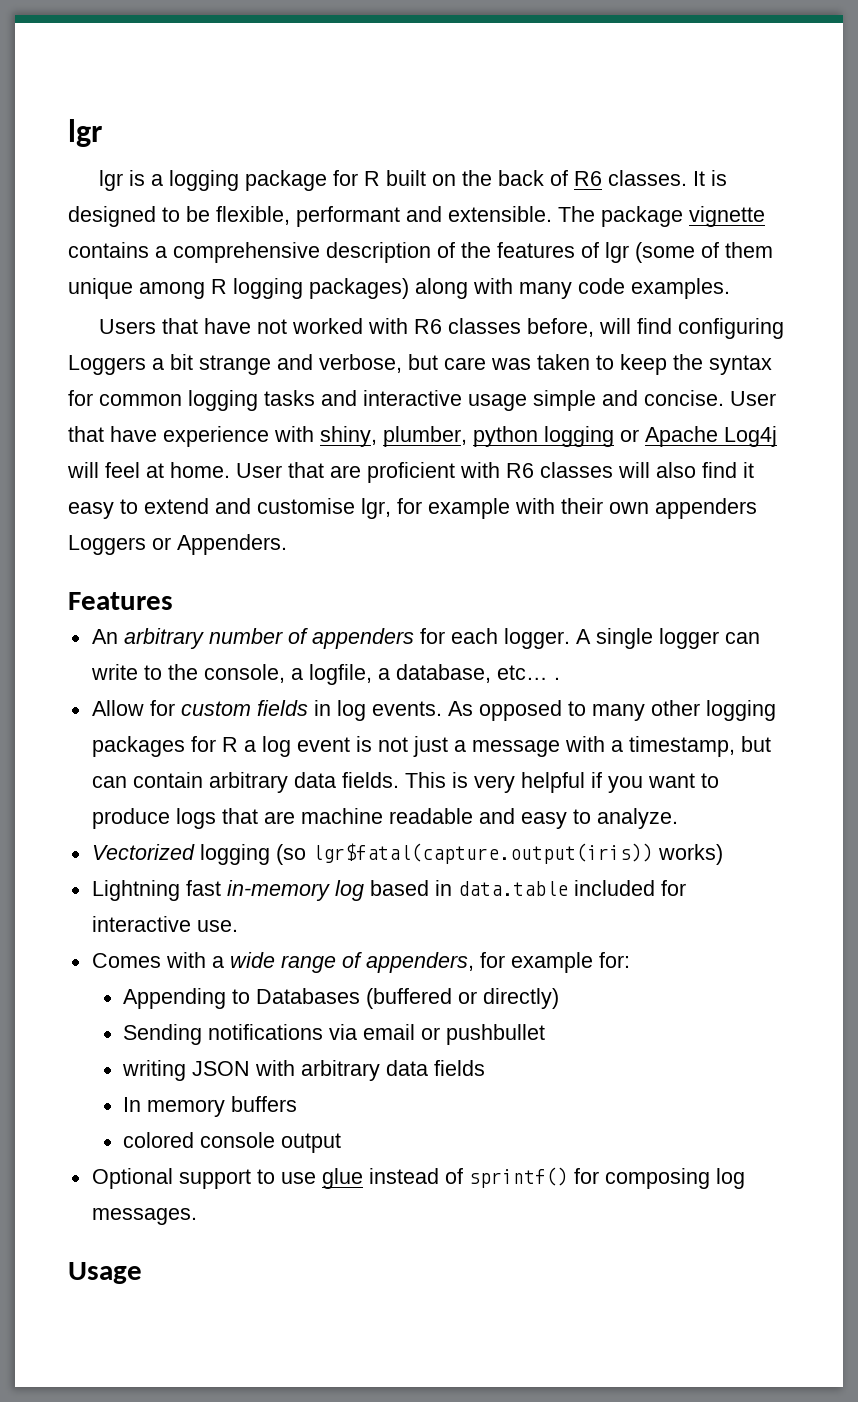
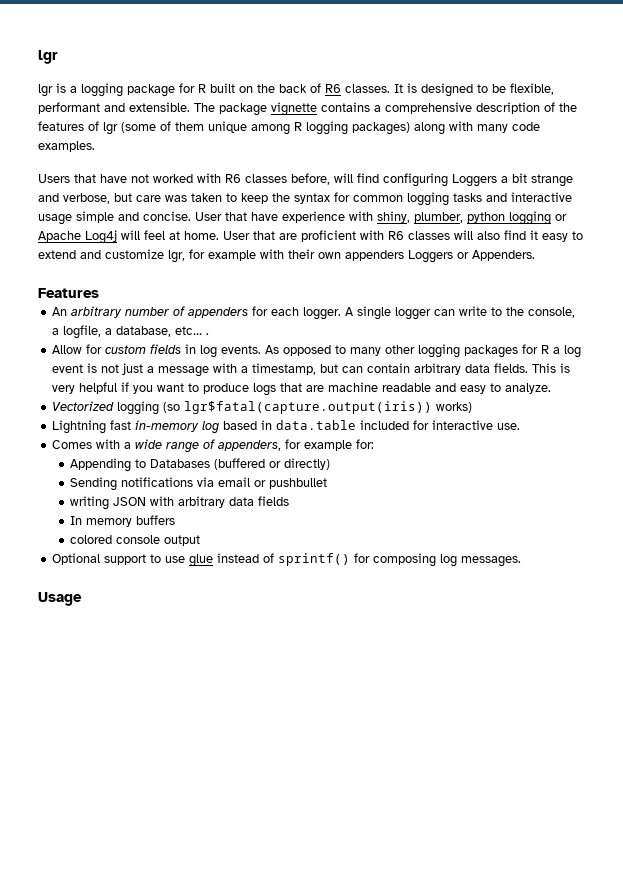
- User that are proficient with R6 classes will also find it easy to extend and customise lgr, for example with their own appenders Loggers or Appenders.
+ User that are proficient with R6 classes will also find it easy to extend and customize lgr, for example with their own appenders Loggers or Appenders.

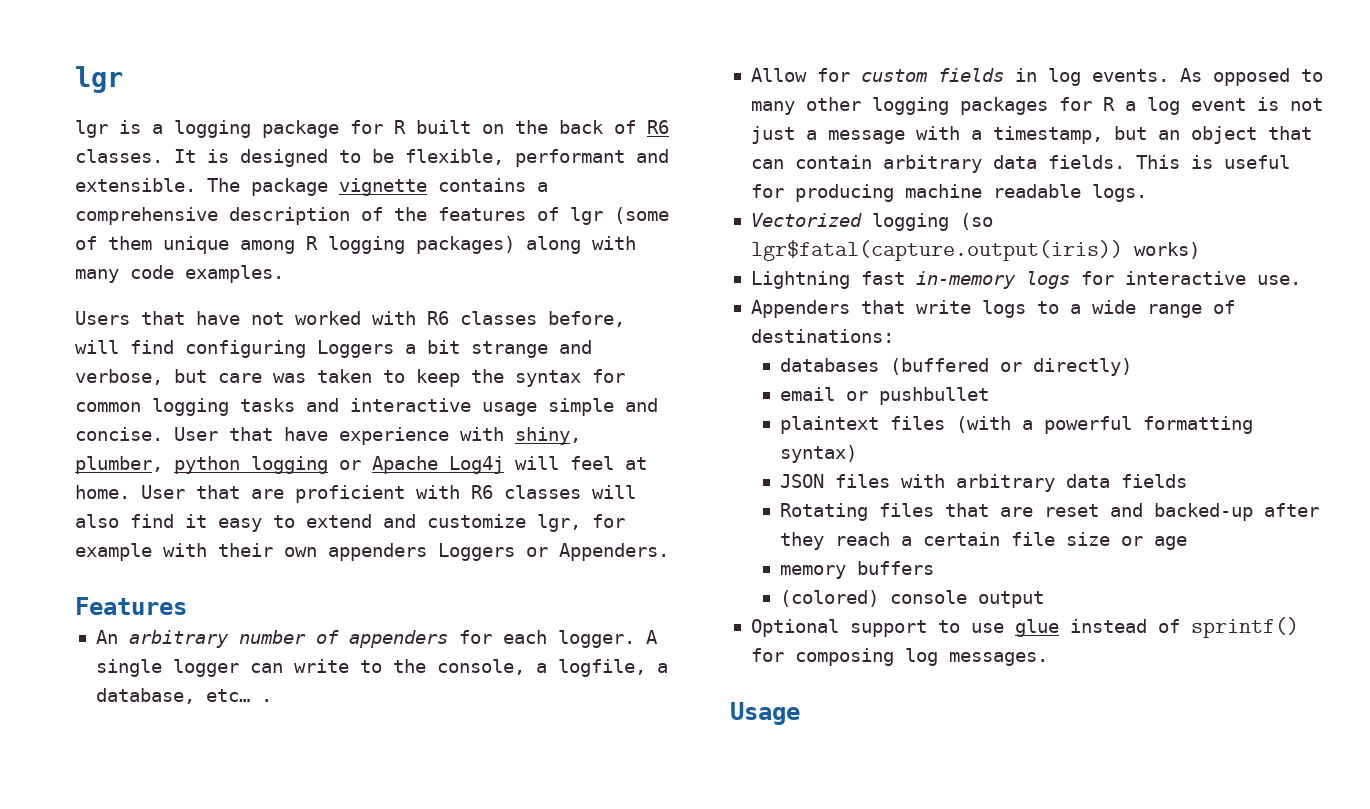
- As opposed to many other logging packages for R a log event is not just a message with a timestamp, but can contain arbitrary data fields.
+ As opposed to many other logging packages for R a log event is not just a message with a timestamp, but an object that can contain arbitrary data fields.
- This is very helpful if you want to produce logs that are machine readable and easy to analyze.
+ This is useful for producing machine readable logs.
- Lightning fast in-memory log based in data.table included for interactive use.
- Comes with a wide range of appenders, for example for:
- Appending to Databases (buffered or directly)
+ Lightning fast in-memory logs for interactive use.
+ Appenders that write logs to a wide range of destinations:
+ databases (buffered or directly)
- Sending notifications via email or pushbullet
+ email or pushbullet
- writing JSON with arbitrary data fields
- In memory buffers
+ plaintext files (with a powerful formatting syntax)
+ JSON files with arbitrary data fields
+ Rotating files that are reset and backed-up after they reach a certain file size or age
+ memory buffers
- colored console output
+ (colored) console output

